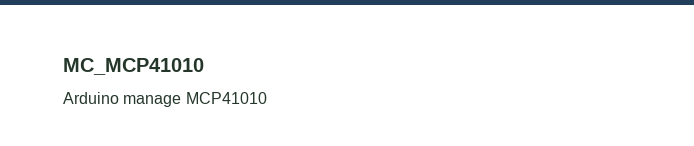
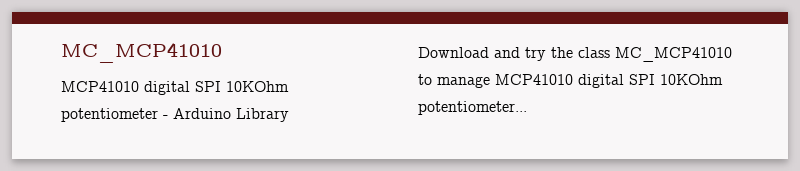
- Arduino manage MCP41010
+ MCP41010 digital SPI 10KOhm potentiometer - Arduino Library
+ Download and try the class MC_MCP41010 to manage MCP41010 digital SPI 10KOhm potentiometer...

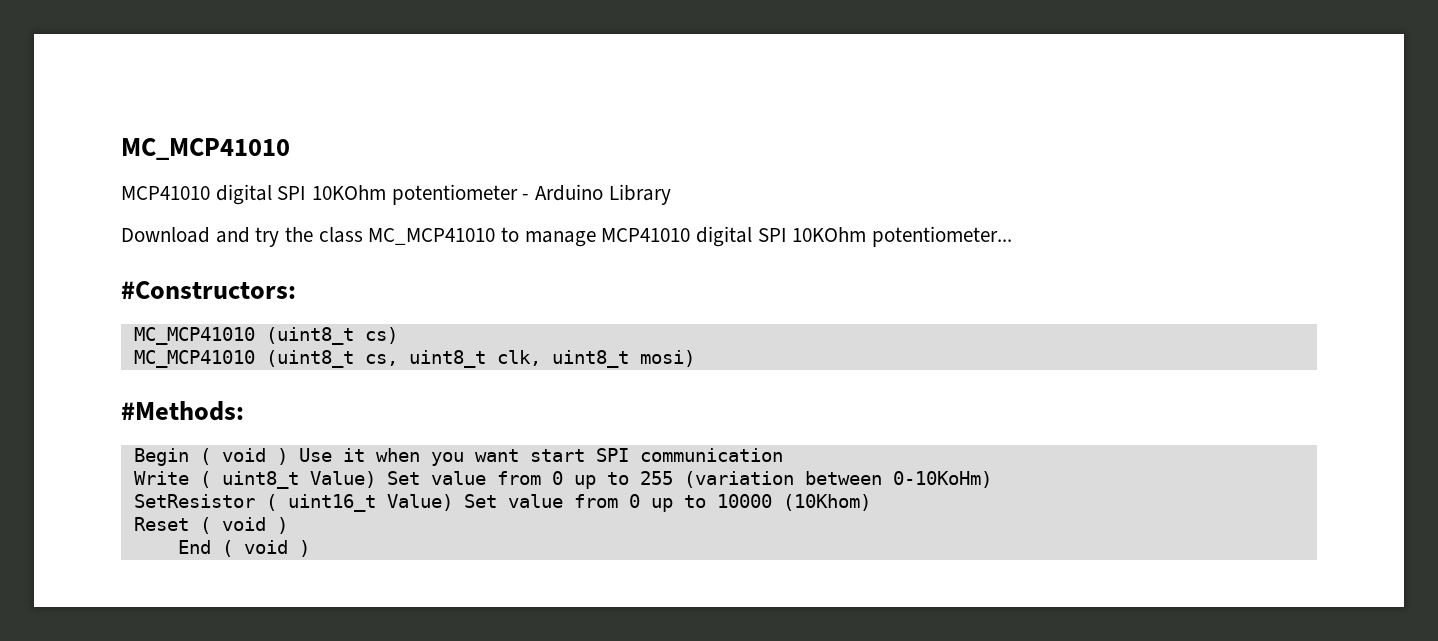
+ #Constructors:
+ MC_MCP41010 (uint8_t cs)
+ MC_MCP41010 (uint8_t cs, uint8_t clk, uint8_t mosi)
+ #Methods:
+ Begin ( void ) Use it when you want start SPI communication
+ Write ( uint8_t Value) Set value from 0 up to 255 (variation between 0-10KoHm)
+ SetResistor ( uint16_t Value) Set value from 0 up to 10000 (10Khom)
+ Reset ( void )
+ End ( void )

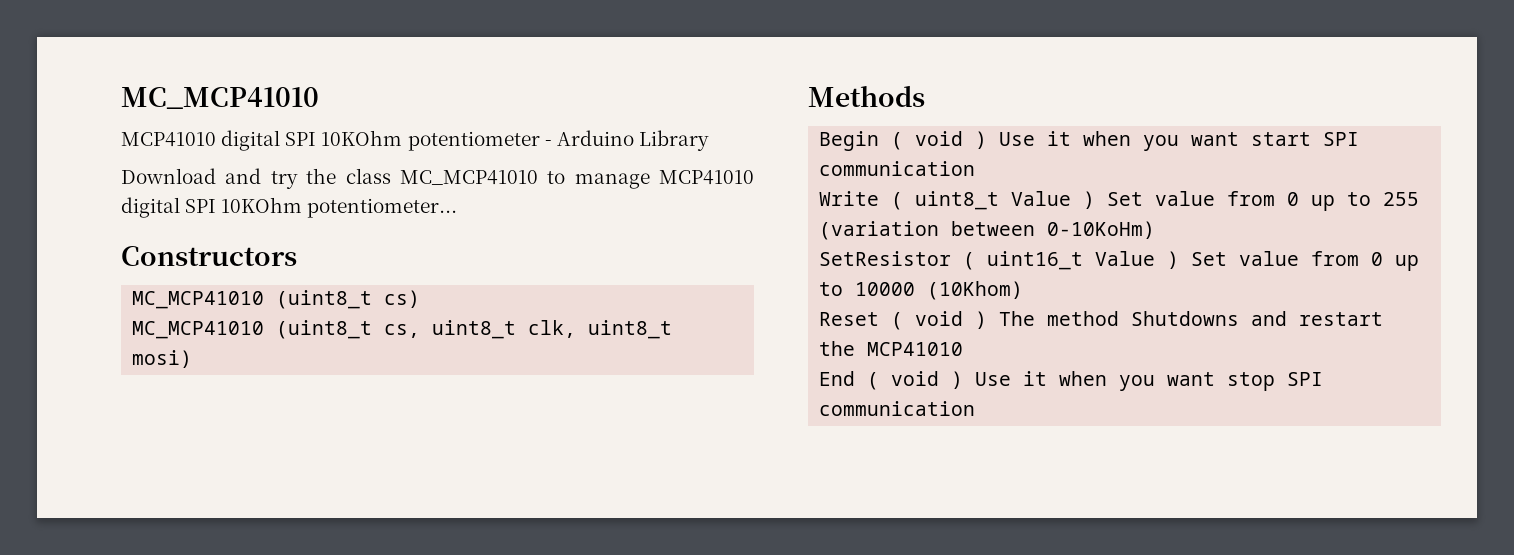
- #Constructors:
+ Constructors
- #Methods:
+ Methods
- Write ( uint8_t Value) Set value from 0 up to 255 (variation between 0-10KoHm)
+ Write ( uint8_t Value ) Set value from 0 up to 255 (variation between 0-10KoHm)
- SetResistor ( uint16_t Value) Set value from 0 up to 10000 (10Khom)
+ SetResistor ( uint16_t Value ) Set value from 0 up to 10000 (10Khom)
- Reset ( void )
- End ( void )
+ Reset ( void ) The method Shutdowns and restart the MCP41010
+ End ( void ) Use it when you want stop SPI communication

